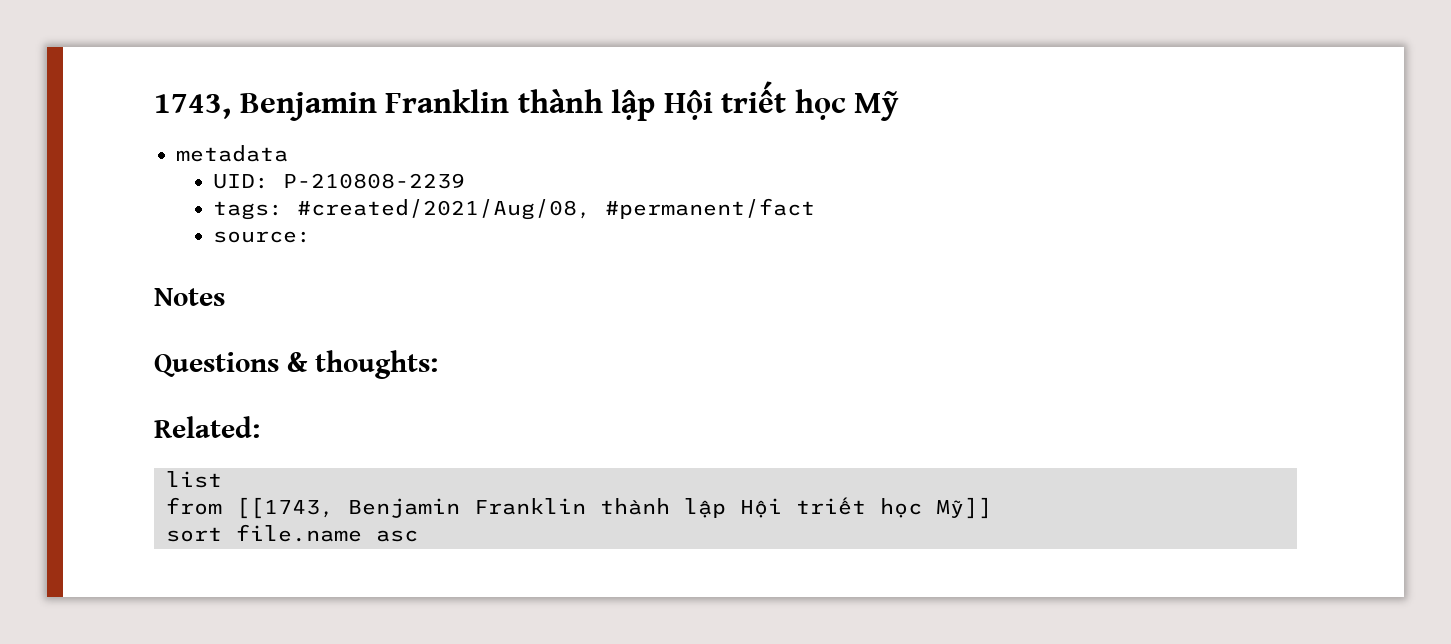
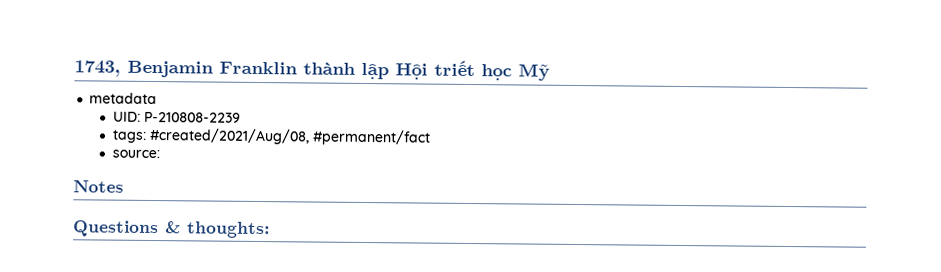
- Related:
- list
- from [[1743, Benjamin Franklin thành lập Hội triết học Mỹ]]
- sort file.name asc

